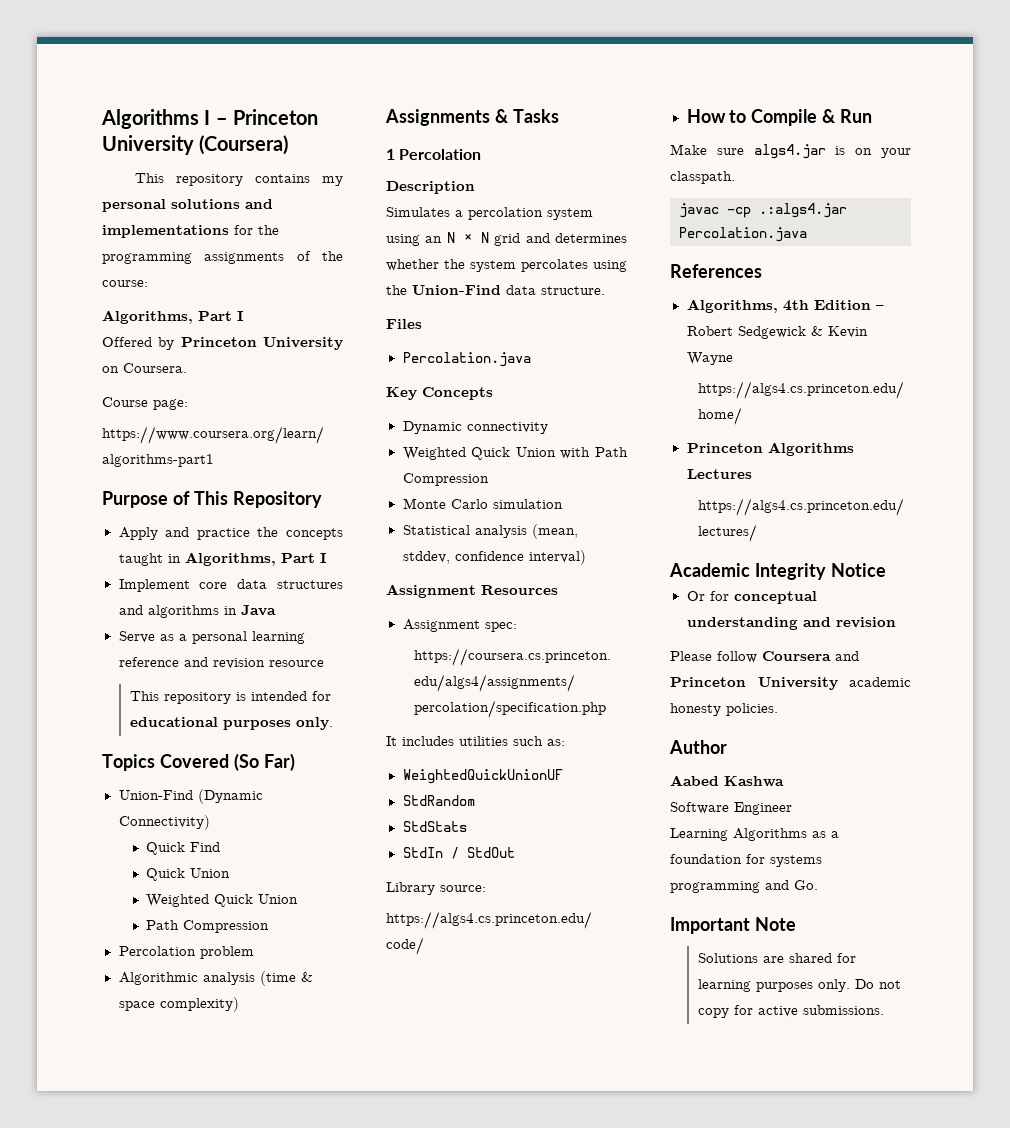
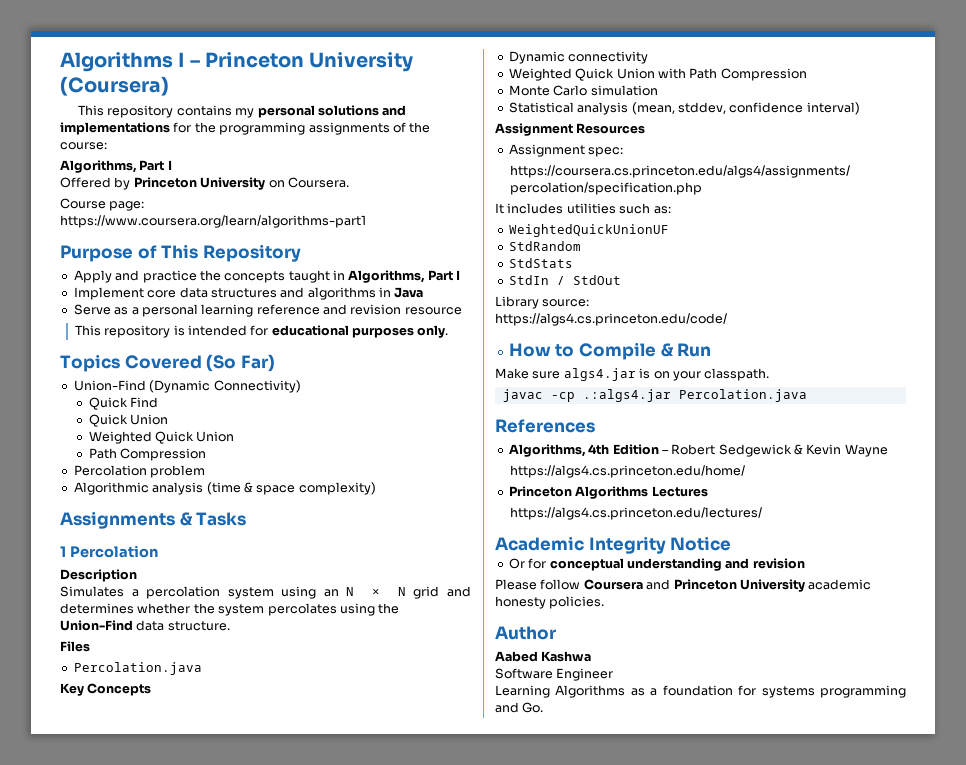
- Important Note
- Solutions are shared for learning purposes only. Do not copy for active submissions.

